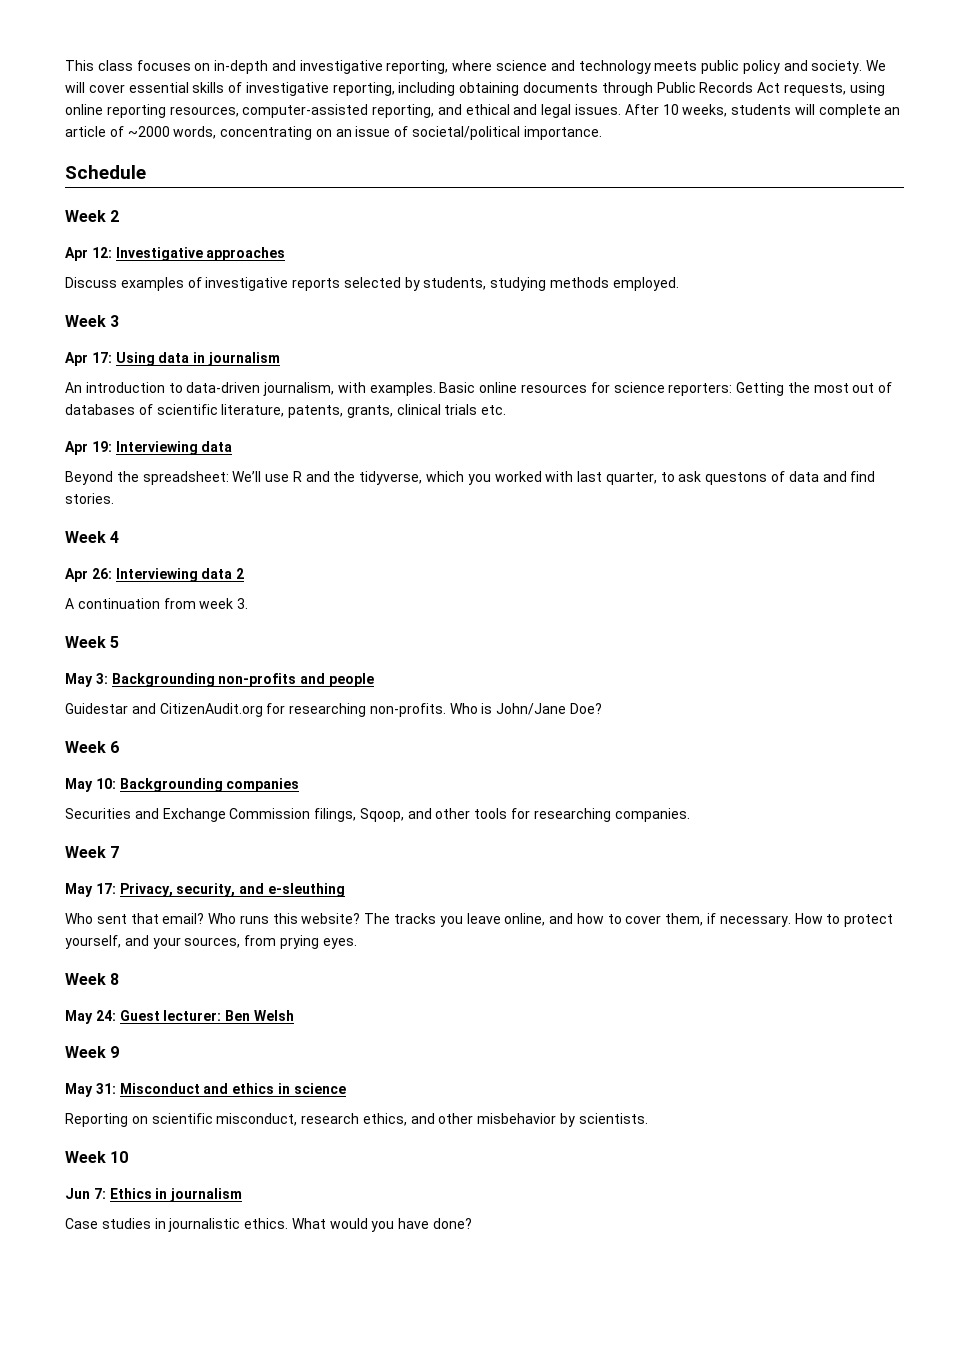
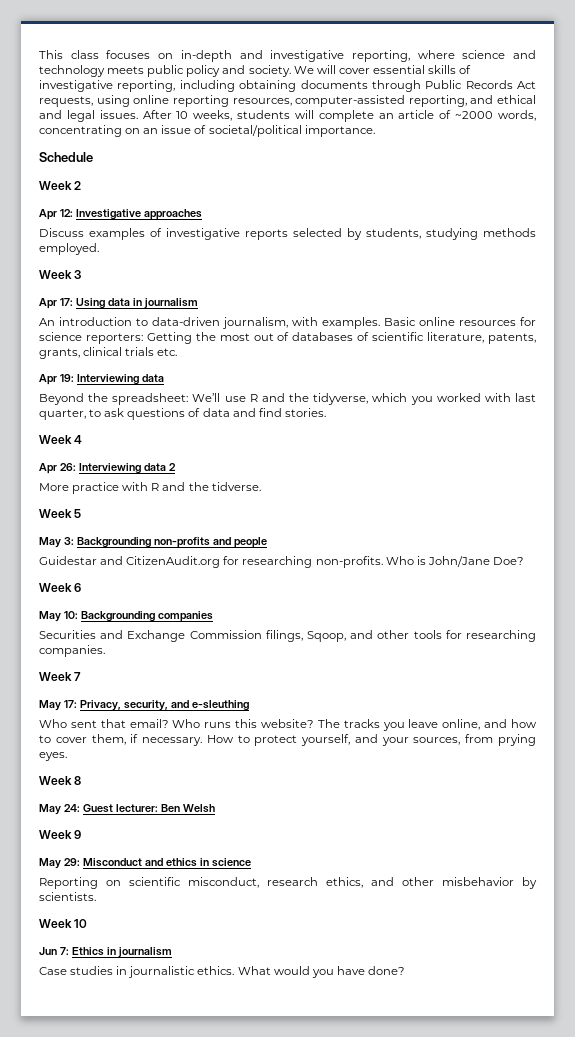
- Beyond the spreadsheet: We’ll use R and the tidyverse, which you worked with last quarter, to ask questons of data and find stories.
+ Beyond the spreadsheet: We’ll use R and the tidyverse, which you worked with last quarter, to ask questions of data and find stories.
- A continuation from week 3.
+ More practice with R and the tidverse.
- May 31: Misconduct and ethics in science
+ May 29: Misconduct and ethics in science

